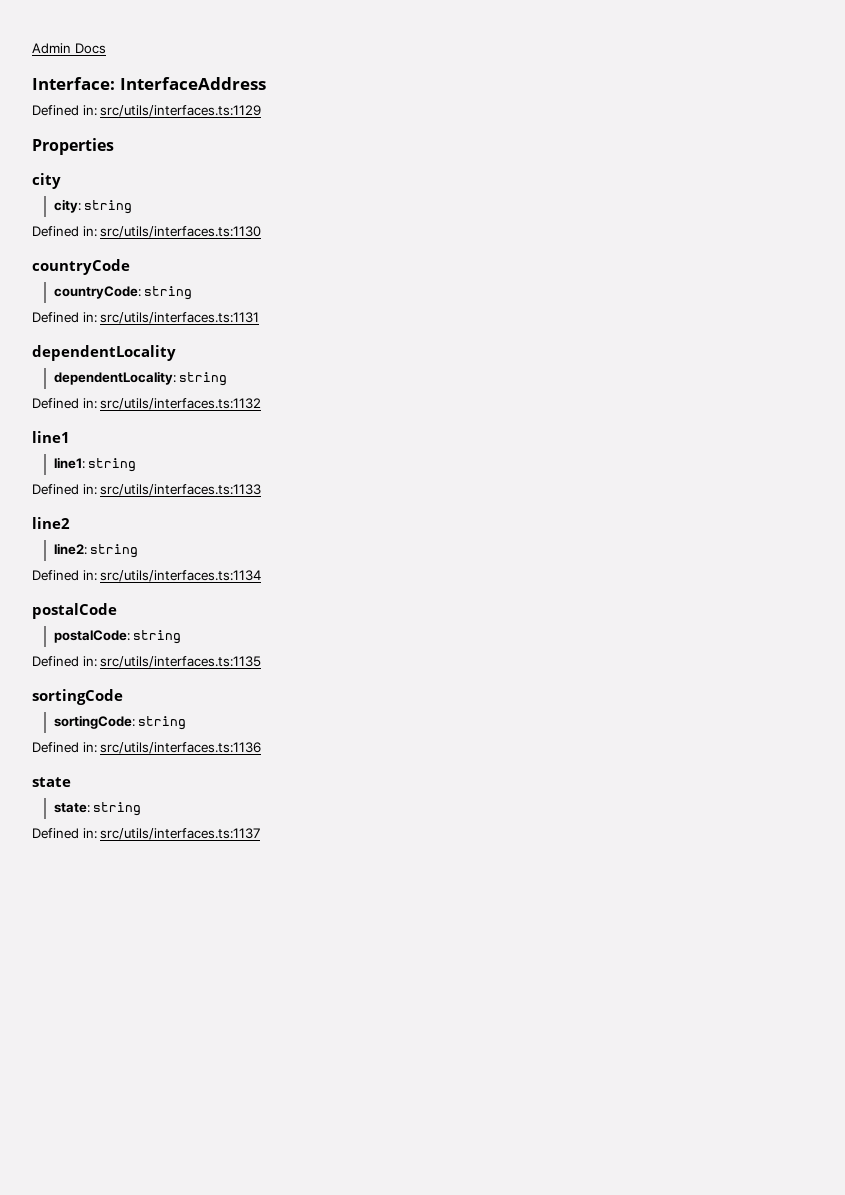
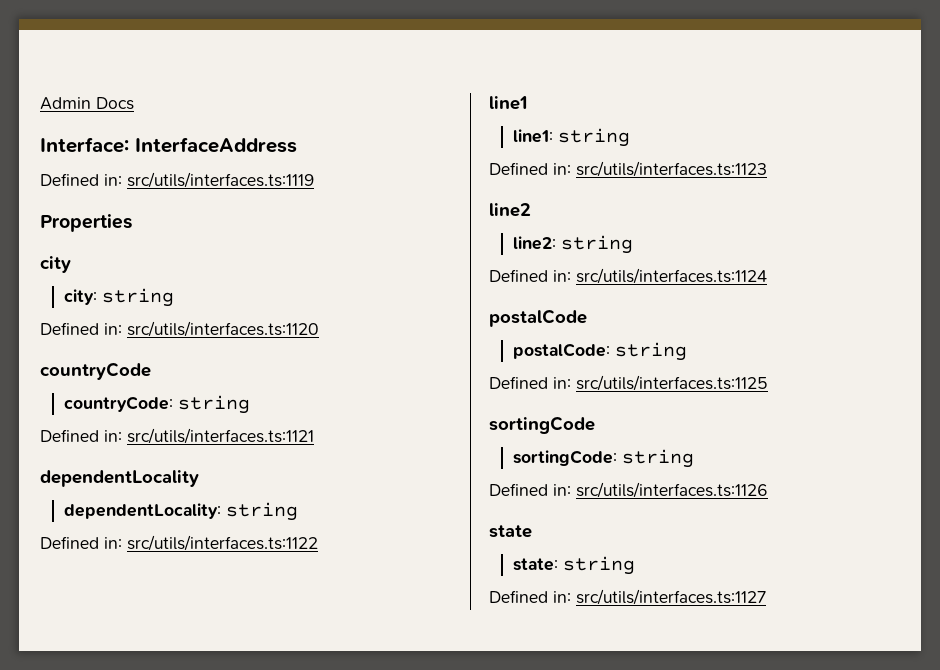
- Defined in: src/utils/interfaces.ts:1129
+ Defined in: src/utils/interfaces.ts:1119
- Defined in: src/utils/interfaces.ts:1130
+ Defined in: src/utils/interfaces.ts:1120
- Defined in: src/utils/interfaces.ts:1131
+ Defined in: src/utils/interfaces.ts:1121
- Defined in: src/utils/interfaces.ts:1132
+ Defined in: src/utils/interfaces.ts:1122
- Defined in: src/utils/interfaces.ts:1133
+ Defined in: src/utils/interfaces.ts:1123
- Defined in: src/utils/interfaces.ts:1134
+ Defined in: src/utils/interfaces.ts:1124
- Defined in: src/utils/interfaces.ts:1135
+ Defined in: src/utils/interfaces.ts:1125
- Defined in: src/utils/interfaces.ts:1136
+ Defined in: src/utils/interfaces.ts:1126
- Defined in: src/utils/interfaces.ts:1137
+ Defined in: src/utils/interfaces.ts:1127

